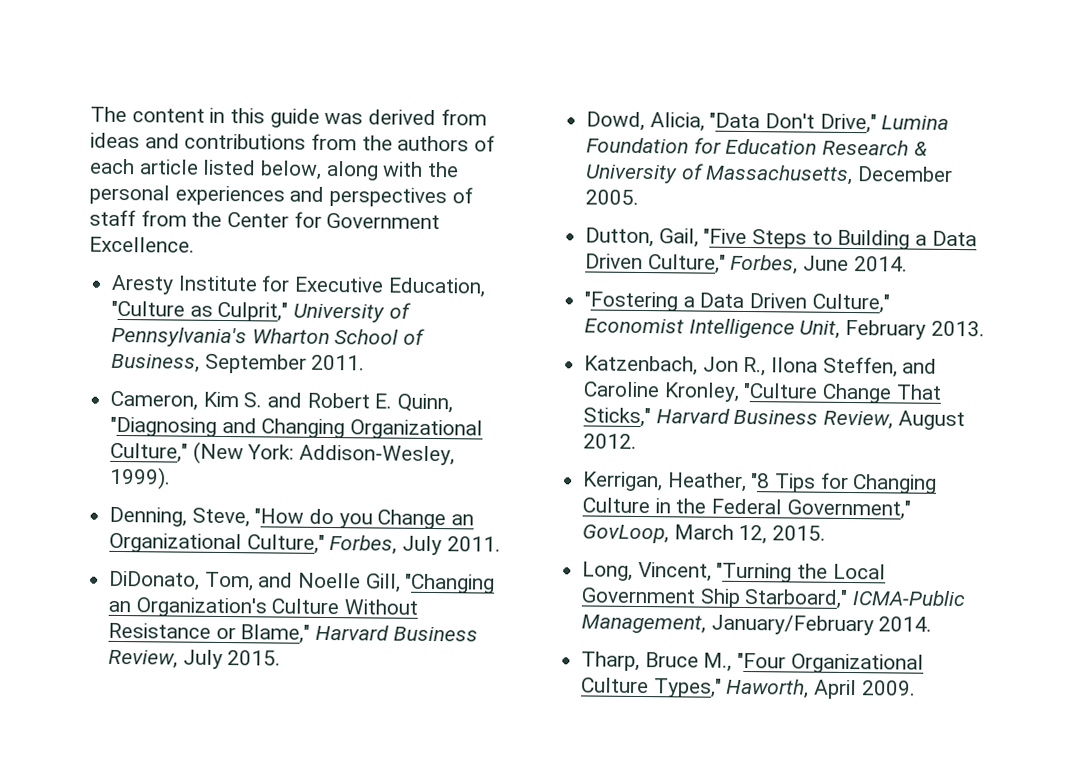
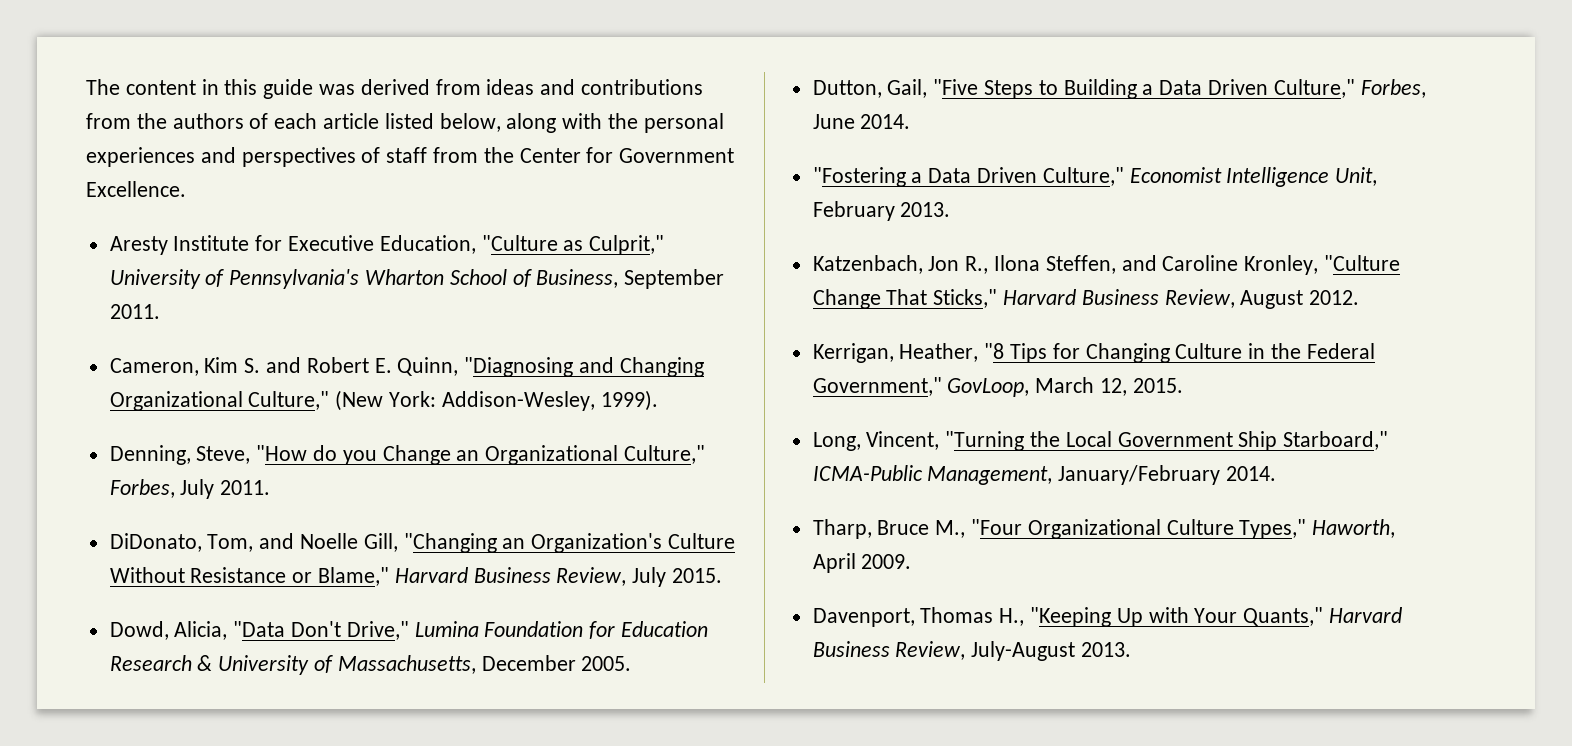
+ Davenport, Thomas H., "Keeping Up with Your Quants," Harvard Business Review, July-August 2013.

